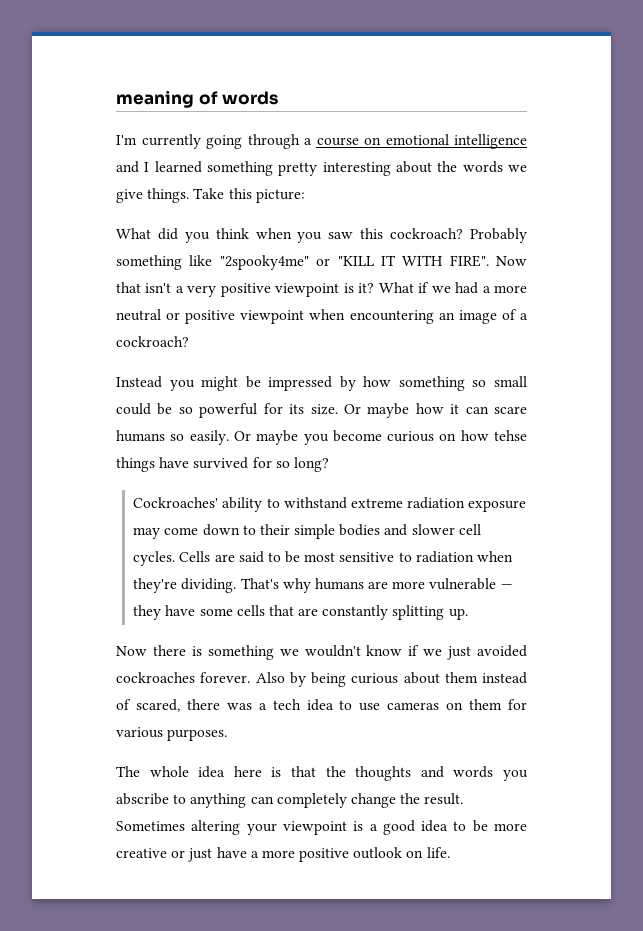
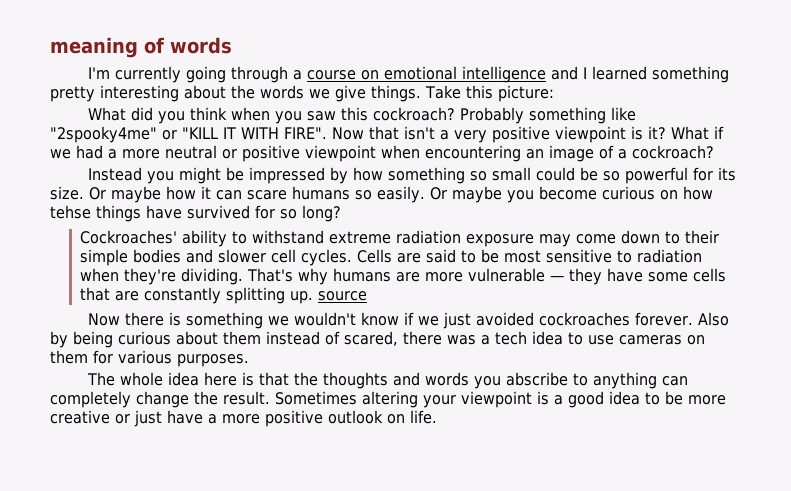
- That's why humans are more vulnerable — they have some cells that are constantly splitting up.
+ That's why humans are more vulnerable — they have some cells that are constantly splitting up. source

